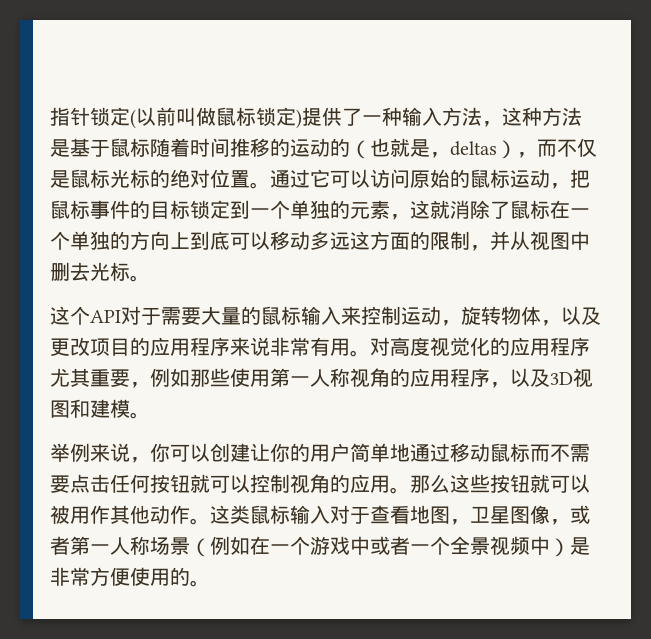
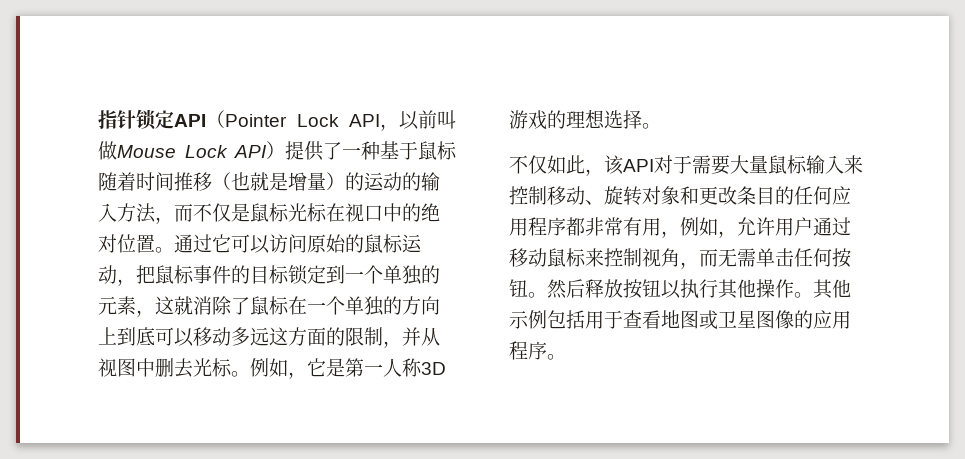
- 指针锁定(以前叫做鼠标锁定)提供了一种输入方法，这种方法是基于鼠标随着时间推移的运动的（也就是，deltas），而不仅是鼠标光标的绝对位置。
+ 指针锁定API（Pointer Lock API，以前叫做Mouse Lock API）提供了一种基于鼠标随着时间推移（也就是增量）的运动的输入方法，而不仅是鼠标光标在视口中的绝对位置。
- 通过它可以访问原始的鼠标运动，把鼠标事件的目标锁定到一个单独的元素，这就消除了鼠标在一个单独的方向上到底可以移动多远这方面的限制，并从视图中删去光标。
- 这个API对于需要大量的鼠标输入来控制运动，旋转物体，以及更改项目的应用程序来说非常有用。对高度视觉化的应用程序尤其重要，例如那些使用第一人称视角的应用程序，以及3D视图和建模。
- 举例来说，你可以创建让你的用户简单地通过移动鼠标而不需要点击任何按钮就可以控制视角的应用。那么这些按钮就可以被用作其他动作。这类鼠标输入对于查看地图，卫星图像，或者第一人称场景（例如在一个游戏中或者一个全景视频中）是非常方便使用的。
+ 通过它可以访问原始的鼠标运动，把鼠标事件的目标锁定到一个单独的元素，这就消除了鼠标在一个单独的方向上到底可以移动多远这方面的限制，并从视图中删去光标。例如，它是第一人称3D游戏的理想选择。
+ 不仅如此，该API对于需要大量鼠标输入来控制移动、旋转对象和更改条目的任何应用程序都非常有用，例如，允许用户通过移动鼠标来控制视角，而无需单击任何按钮。然后释放按钮以执行其他操作。其他示例包括用于查看地图或卫星图像的应用程序。

